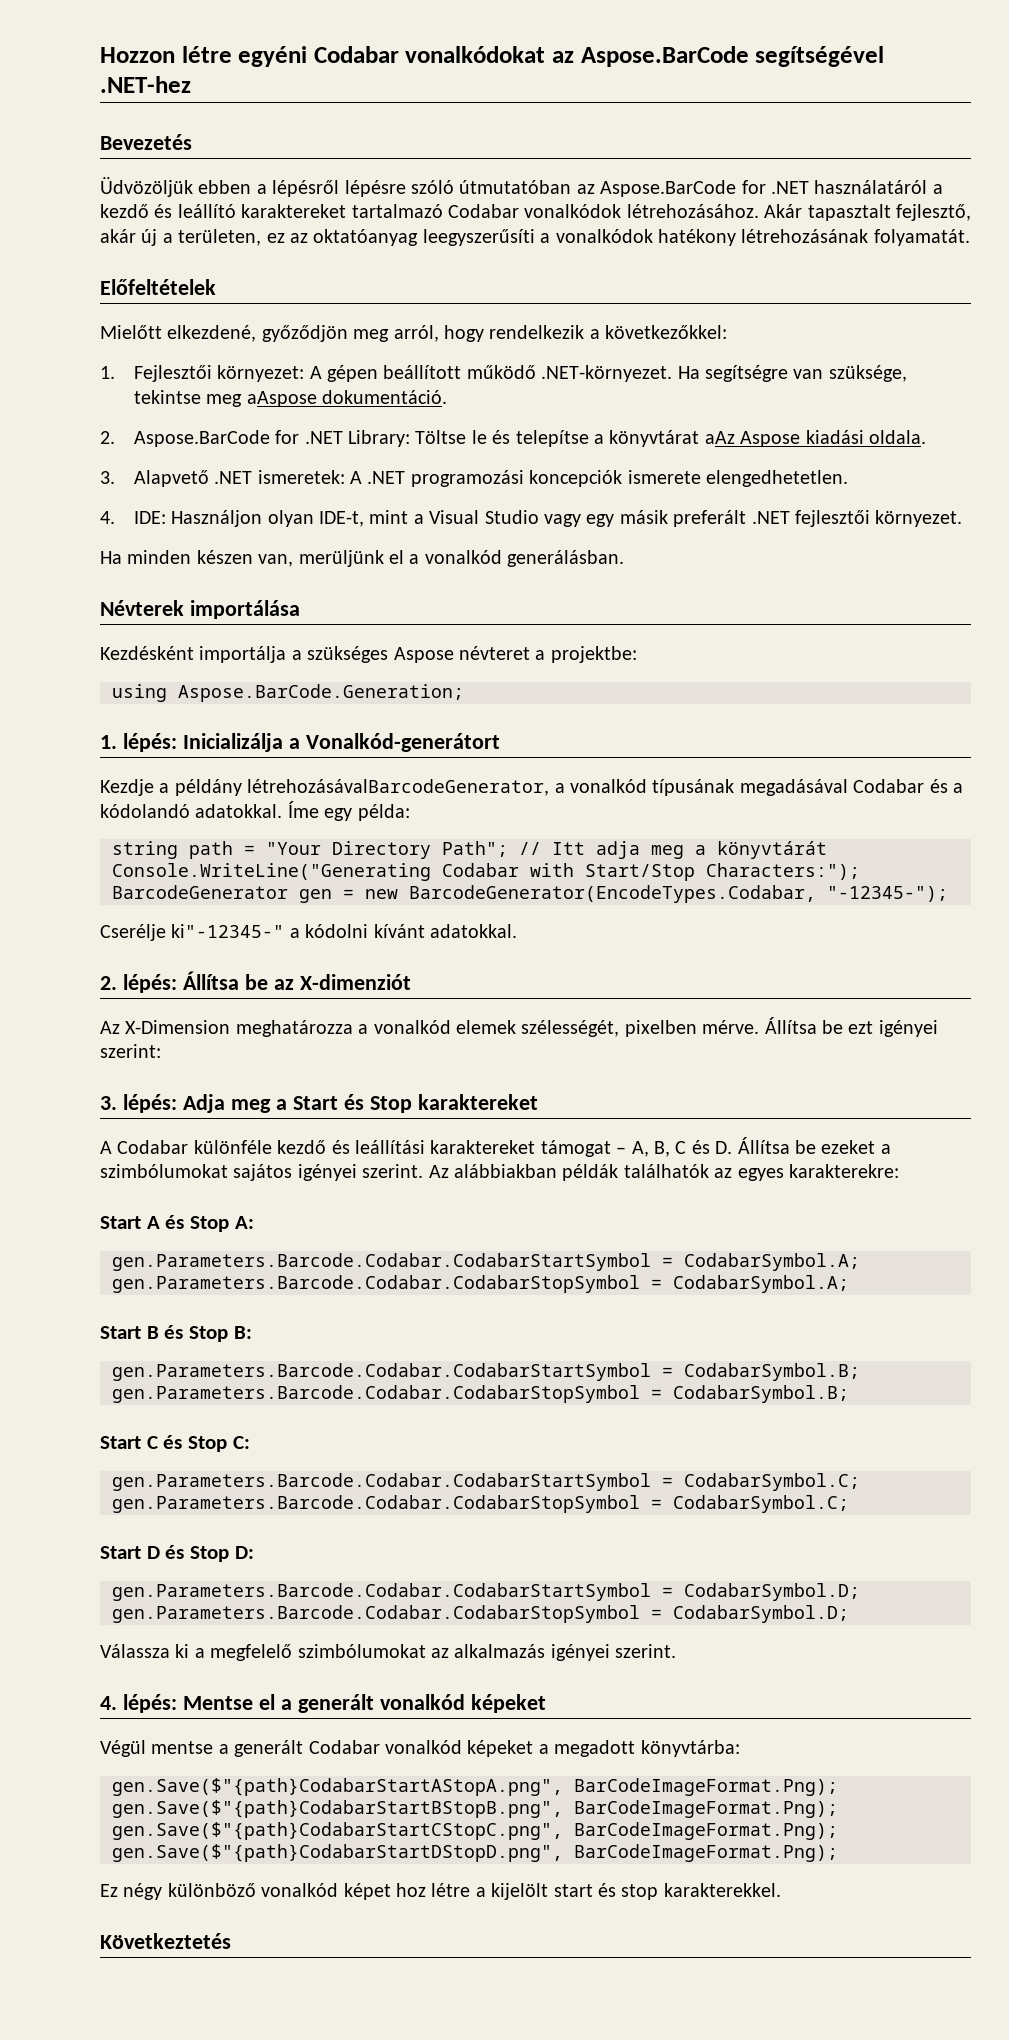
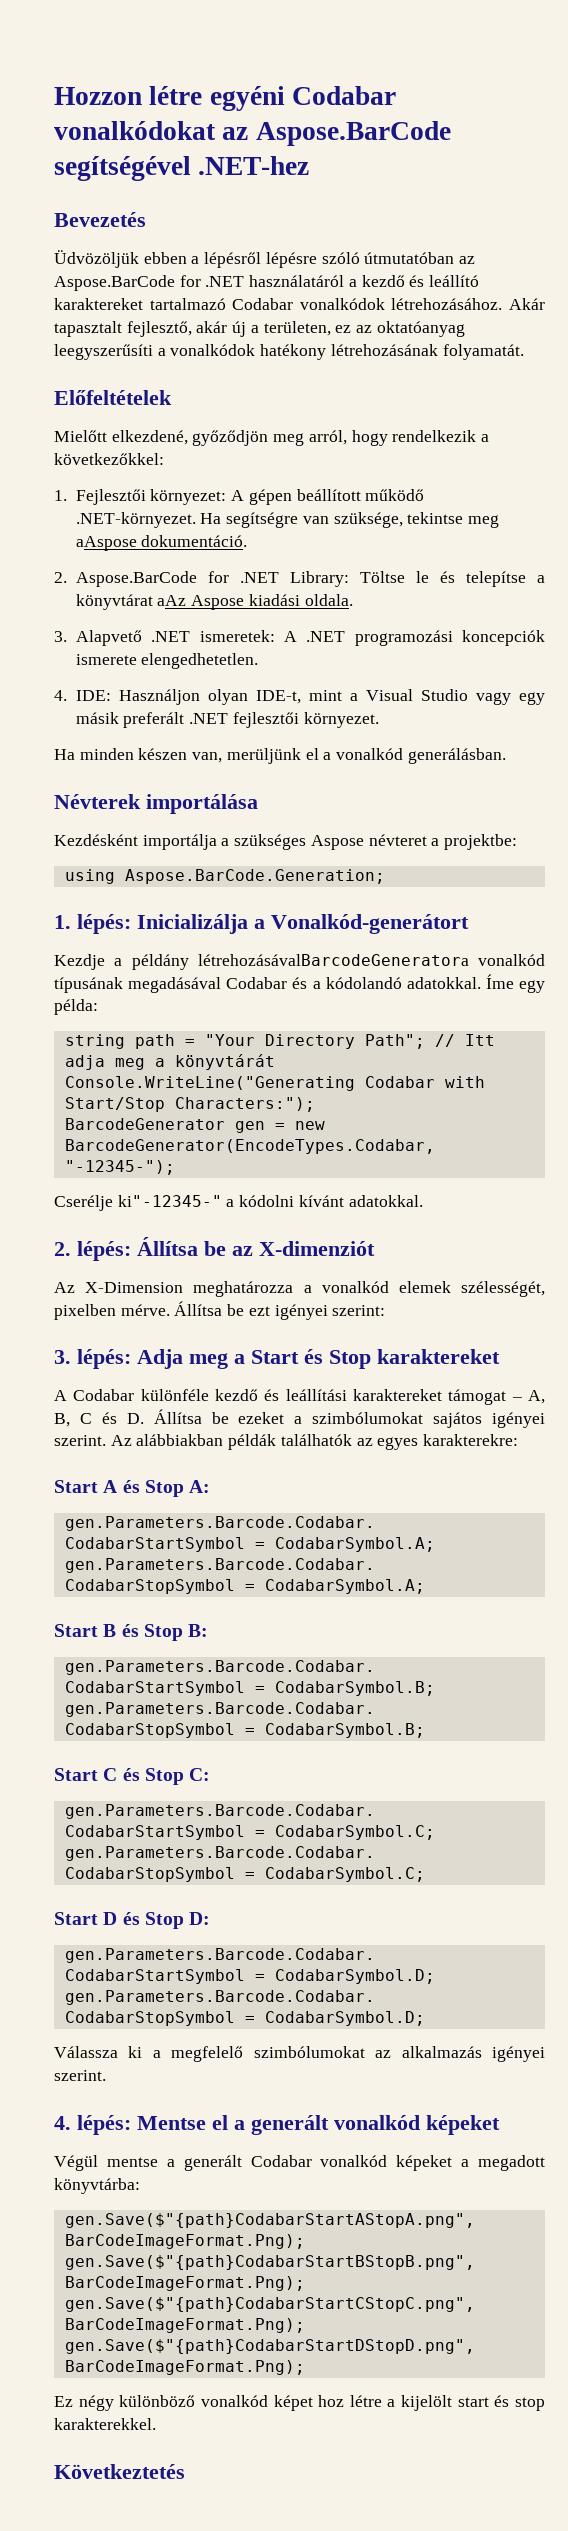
- Kezdje a példány létrehozásávalBarcodeGenerator, a vonalkód típusának megadásával Codabar és a kódolandó adatokkal.
+ Kezdje a példány létrehozásávalBarcodeGeneratora vonalkód típusának megadásával Codabar és a kódolandó adatokkal.

